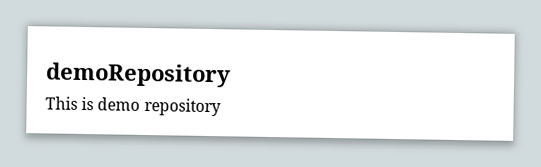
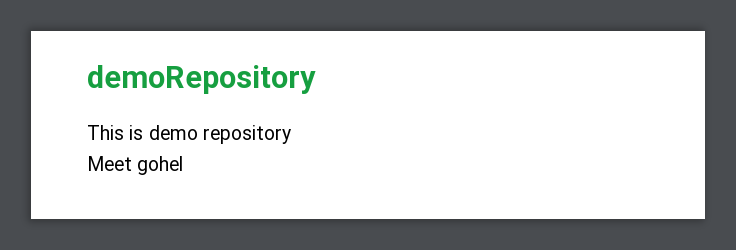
+ Meet gohel

